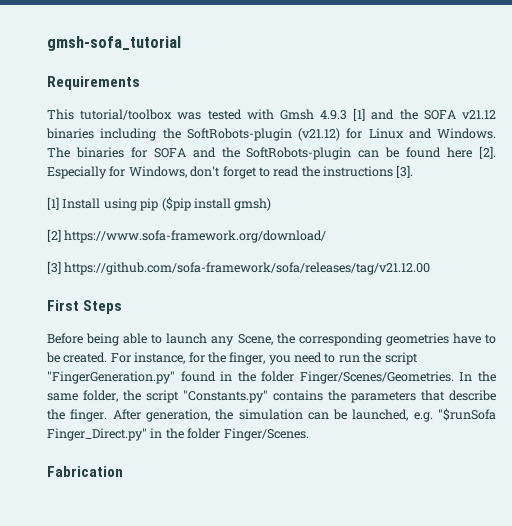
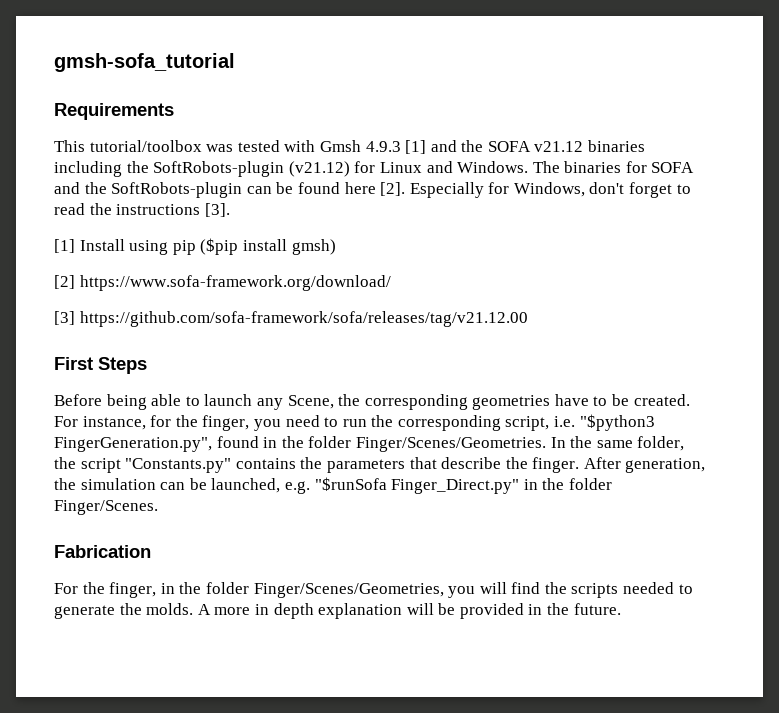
- For instance, for the finger, you need to run the script "FingerGeneration.py" found in the folder Finger/Scenes/Geometries.
+ For instance, for the finger, you need to run the corresponding script, i.e. "$python3 FingerGeneration.py", found in the folder Finger/Scenes/Geometries.
+ For the finger, in the folder Finger/Scenes/Geometries, you will find the scripts needed to generate the molds. A more in depth explanation will be provided in the future.

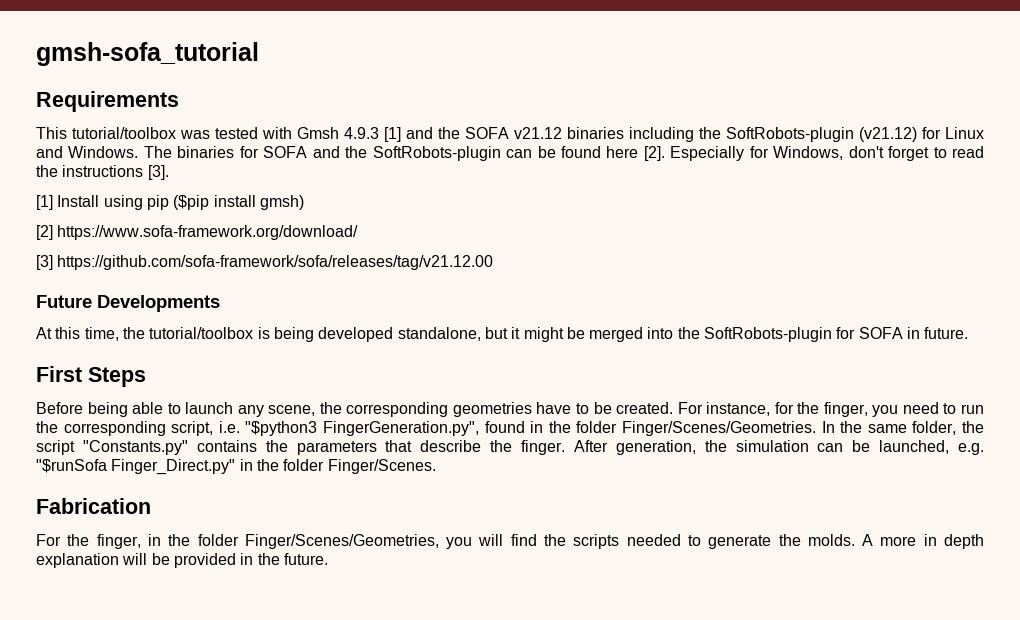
+ Future Developments
+ At this time, the tutorial/toolbox is being developed standalone, but it might be merged into the SoftRobots-plugin for SOFA in future.
- Before being able to launch any Scene, the corresponding geometries have to be created.
+ Before being able to launch any scene, the corresponding geometries have to be created.

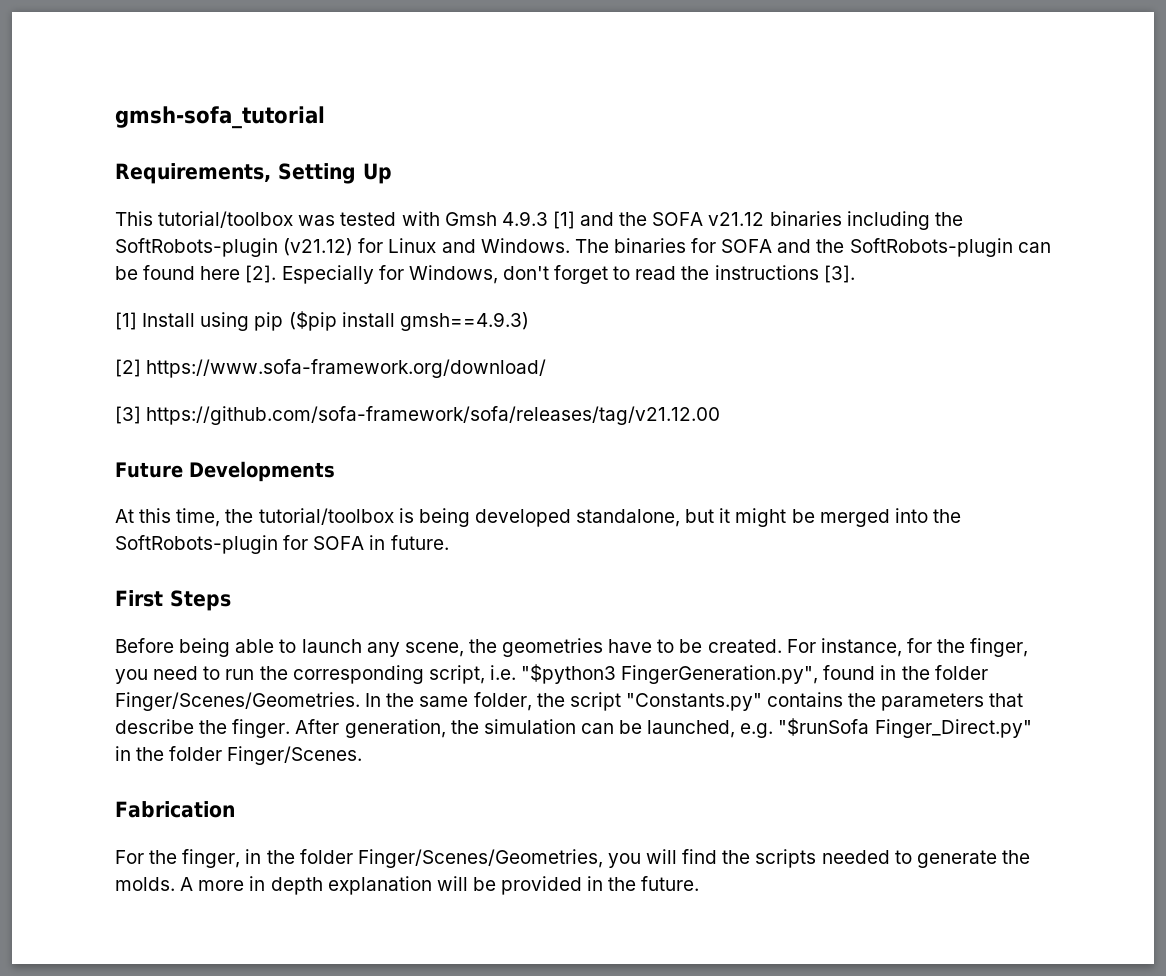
- Requirements
+ Requirements, Setting Up
- [1] Install using pip ($pip install gmsh)
+ [1] Install using pip ($pip install gmsh==4.9.3)
- Before being able to launch any scene, the corresponding geometries have to be created.
+ Before being able to launch any scene, the geometries have to be created.

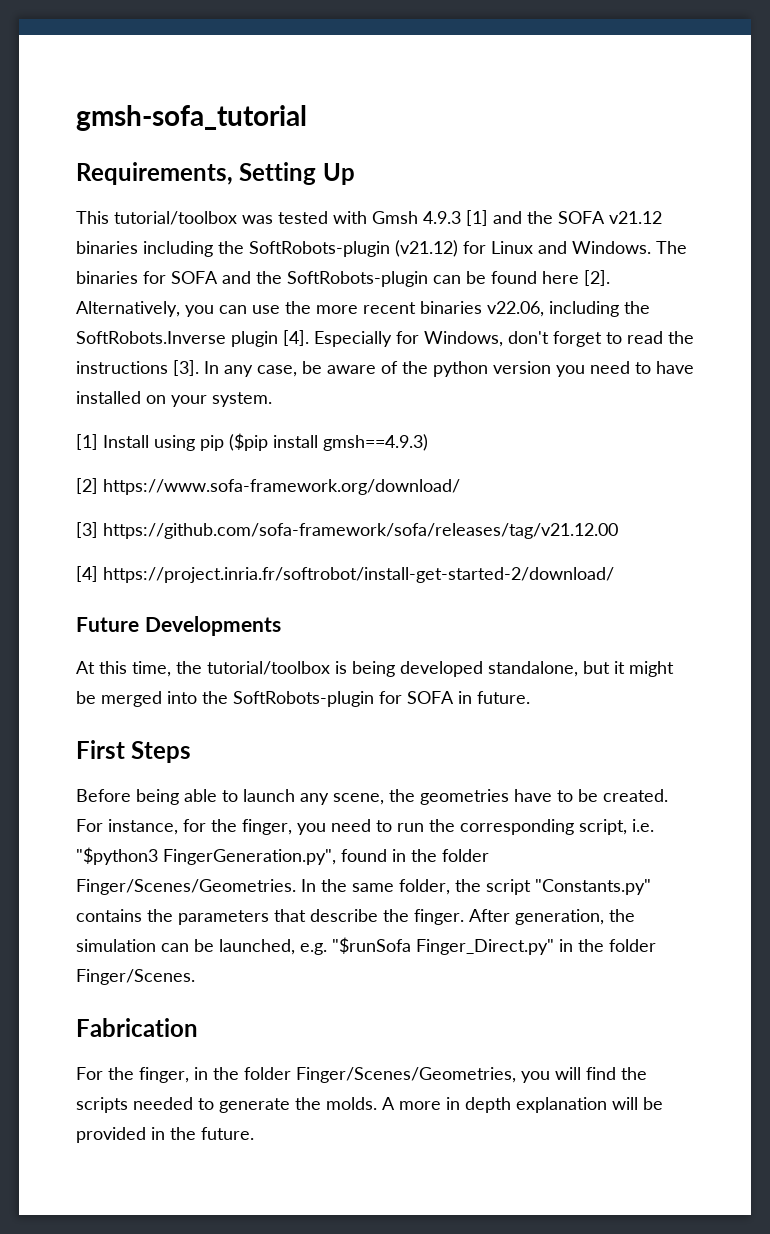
+ Alternatively, you can use the more recent binaries v22.06, including the SoftRobots.Inverse plugin [4].
+ In any case, be aware of the python version you need to have installed on your system.
+ [4] https://project.inria.fr/softrobot/install-get-started-2/download/

